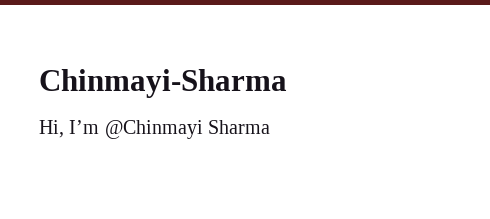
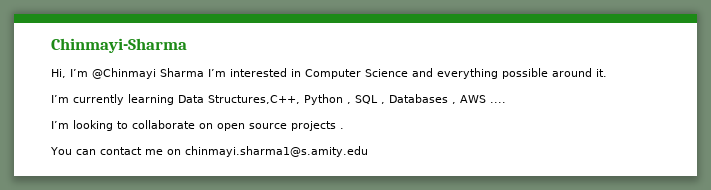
- Hi, I’m @Chinmayi Sharma
+ Hi, I’m @Chinmayi Sharma I’m interested in Computer Science and everything possible around it.
+ I’m currently learning Data Structures,C++, Python , SQL , Databases , AWS ....
+ I’m looking to collaborate on open source projects .
+ You can contact me on chinmayi.sharma1@s.amity.edu

